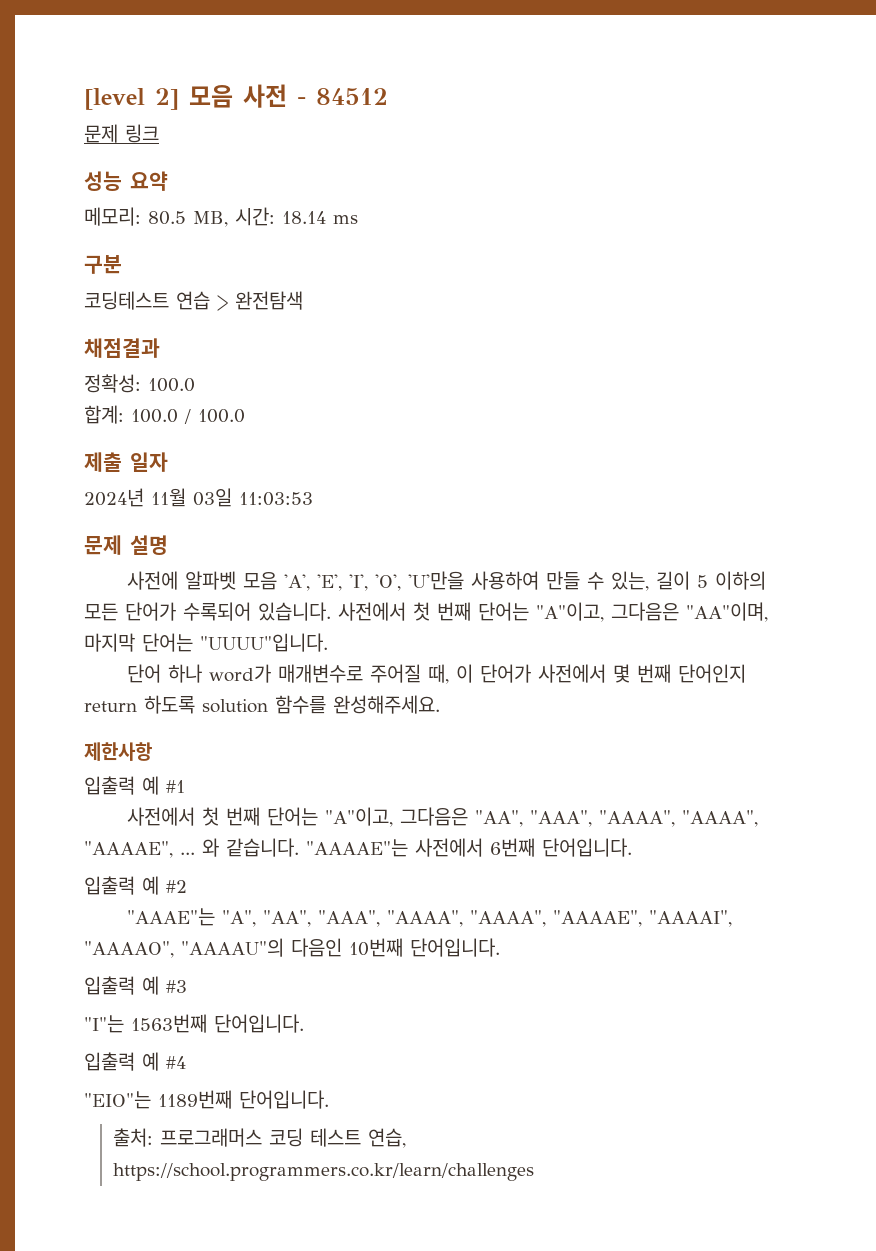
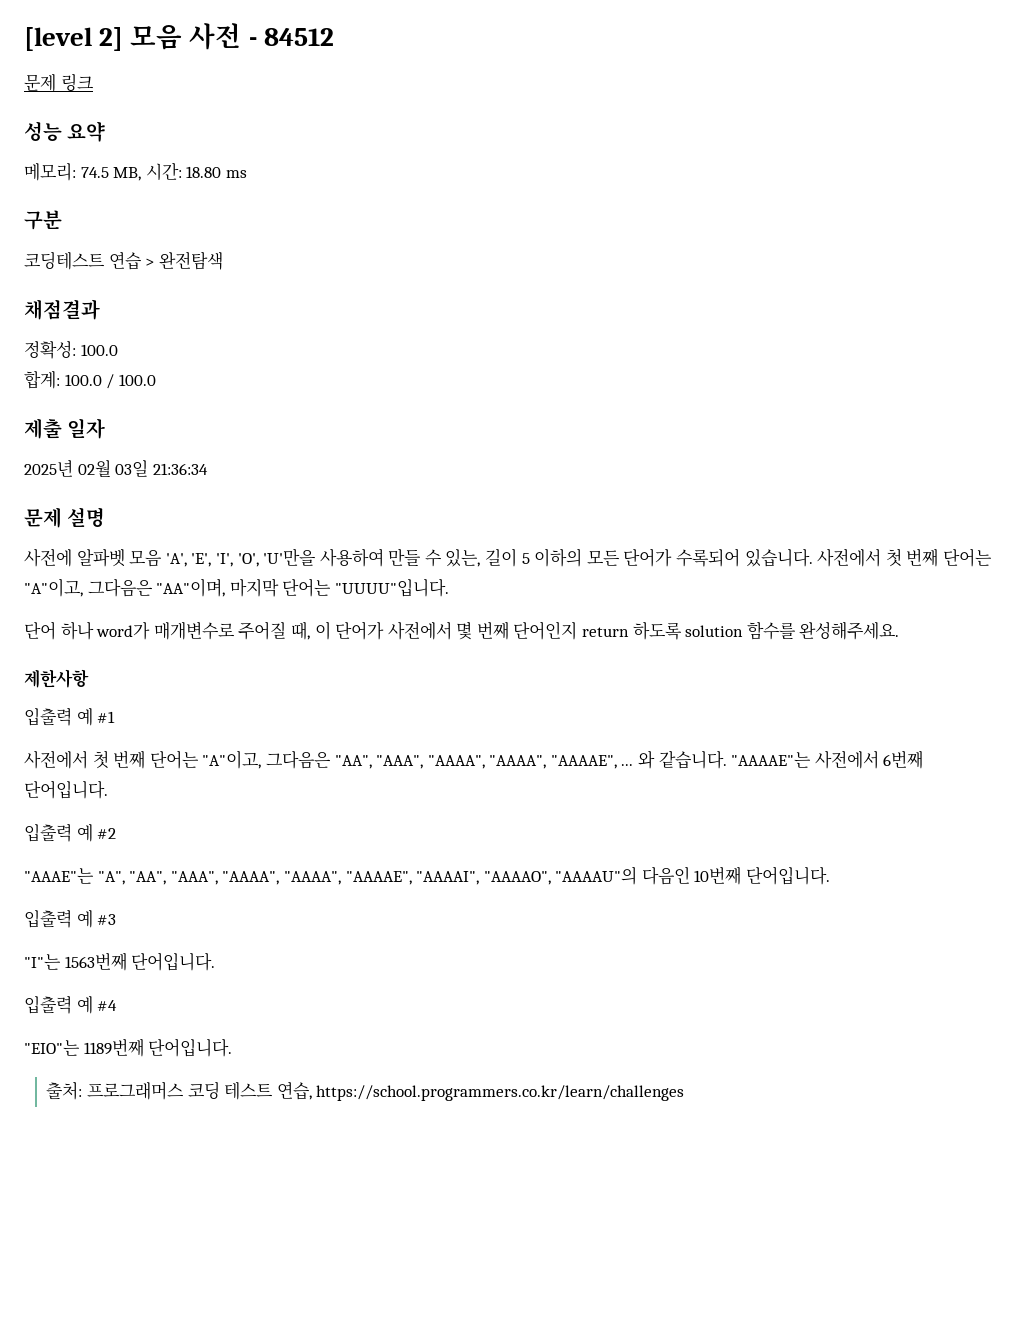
- 메모리: 80.5 MB, 시간: 18.14 ms
+ 메모리: 74.5 MB, 시간: 18.80 ms
- 2024년 11월 03일 11:03:53
+ 2025년 02월 03일 21:36:34

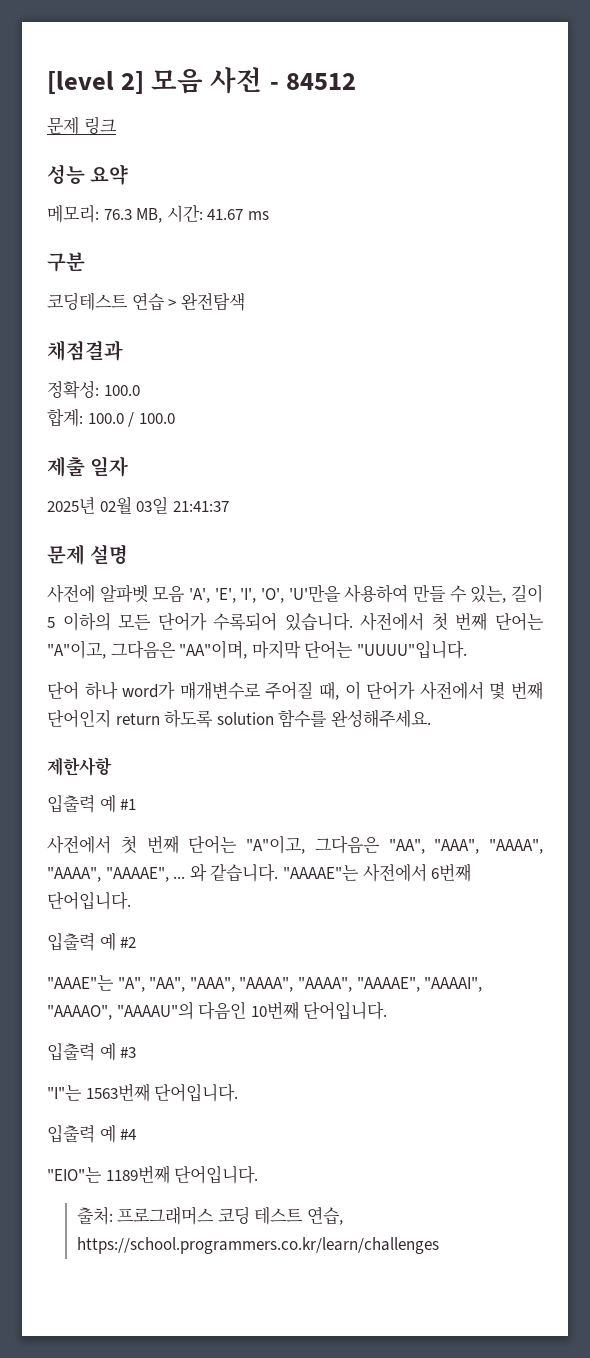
- 메모리: 74.5 MB, 시간: 18.80 ms
+ 메모리: 76.3 MB, 시간: 41.67 ms
- 2025년 02월 03일 21:36:34
+ 2025년 02월 03일 21:41:37

